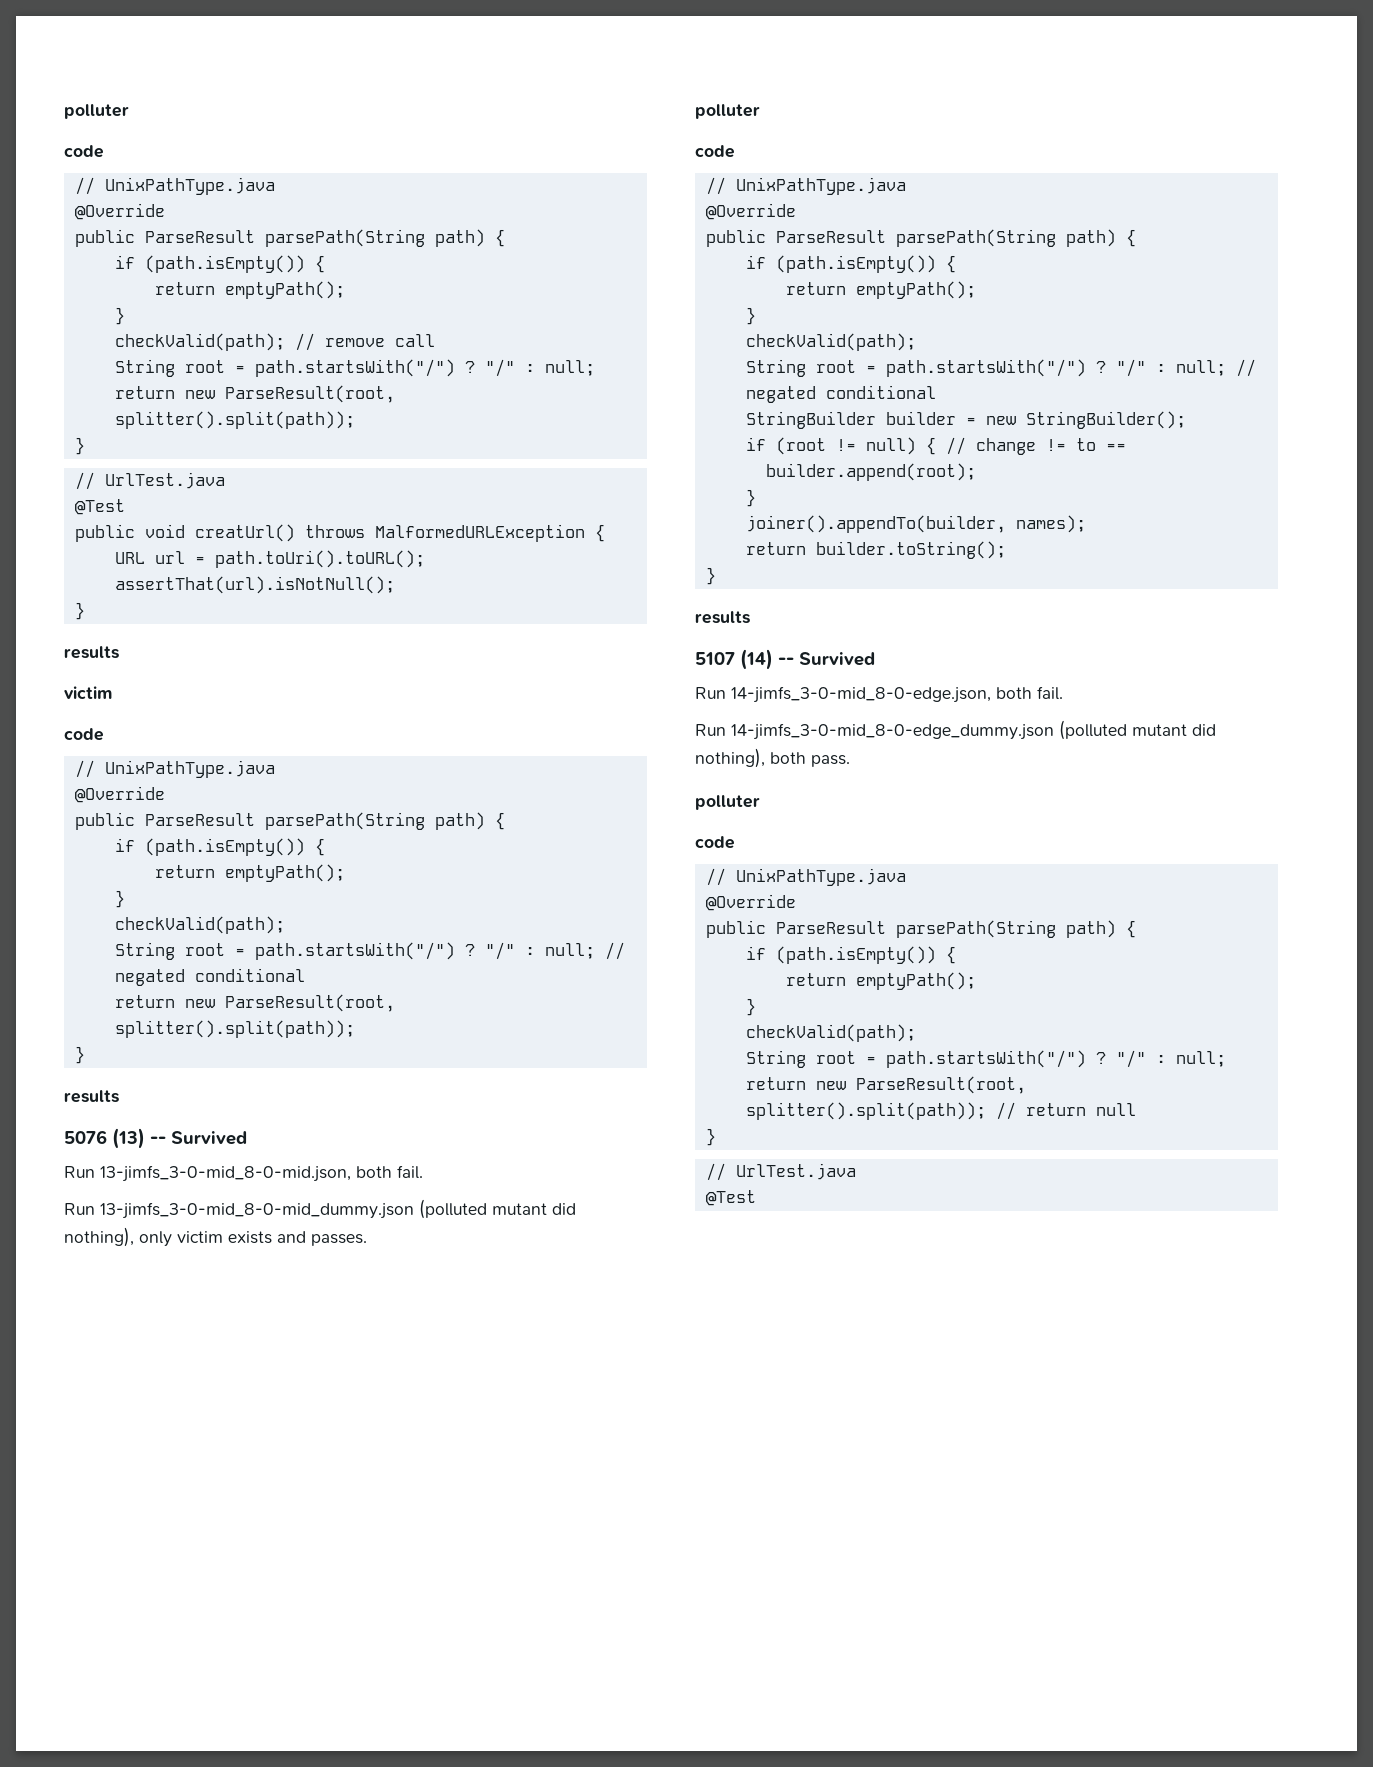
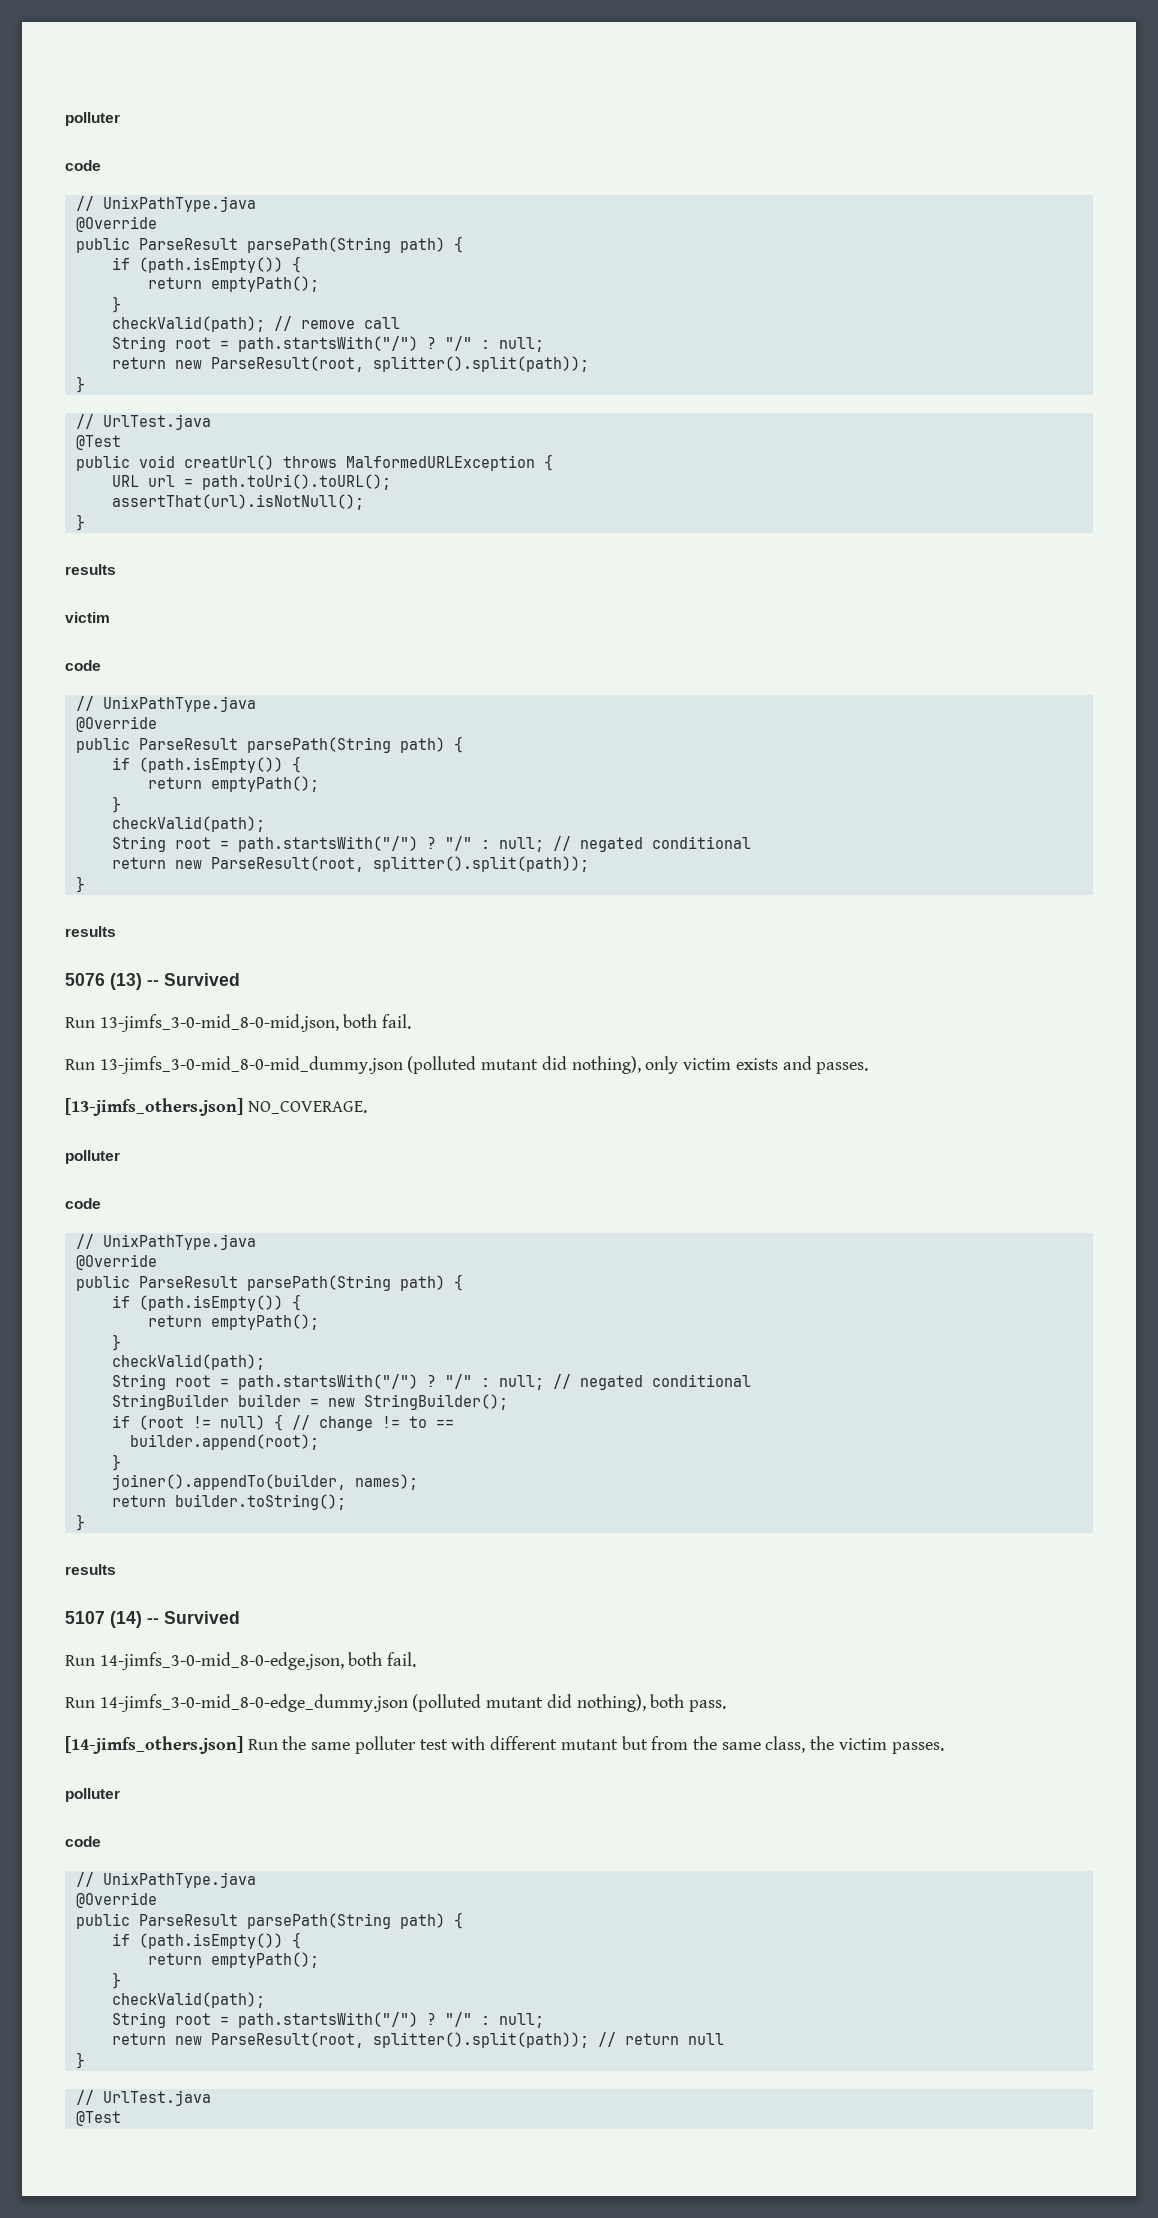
+ [13-jimfs_others.json] NO_COVERAGE.
+ [14-jimfs_others.json] Run the same polluter test with different mutant but from the same class, the victim passes.

